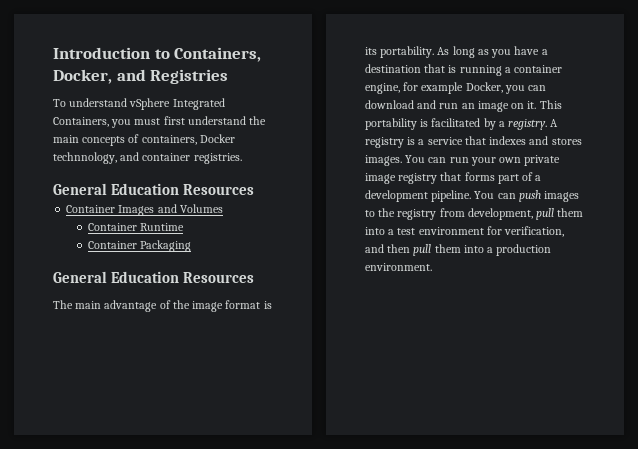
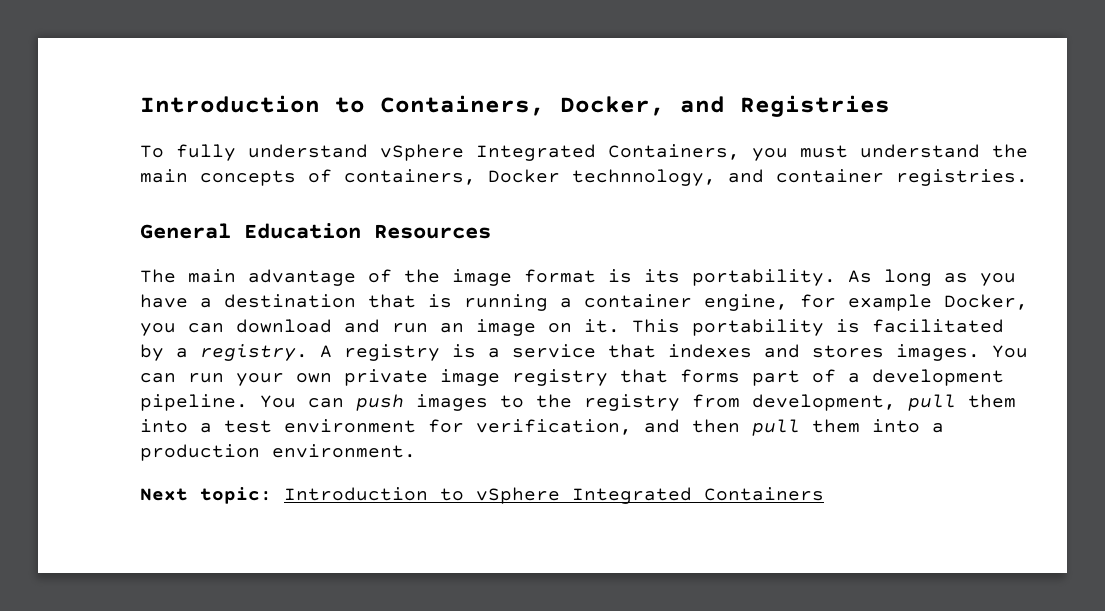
- To understand vSphere Integrated Containers, you must first understand the main concepts of containers, Docker technnology, and container registries.
+ To fully understand vSphere Integrated Containers, you must understand the main concepts of containers, Docker technnology, and container registries.
- Container Images and Volumes
- Container Runtime
- Container Packaging
- General Education Resources
+ Next topic: Introduction to vSphere Integrated Containers

